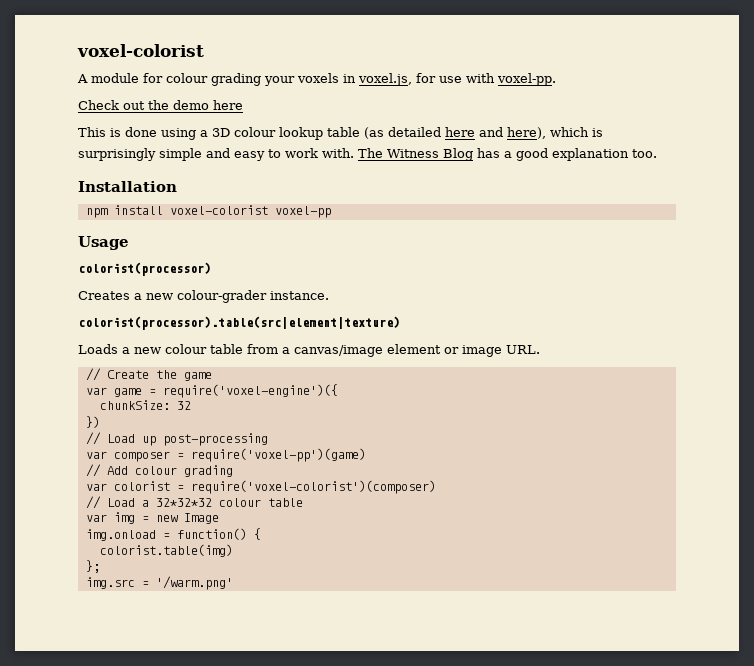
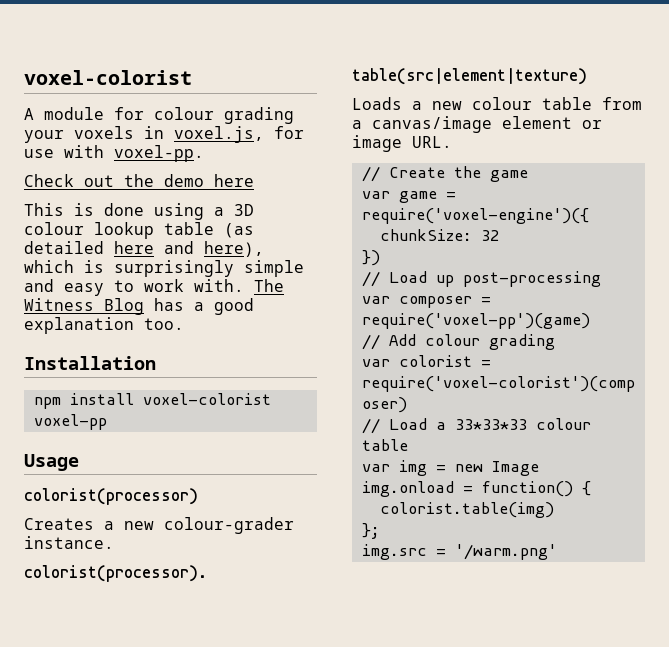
- // Load a 32*32*32 colour table
+ // Load a 33*33*33 colour table

